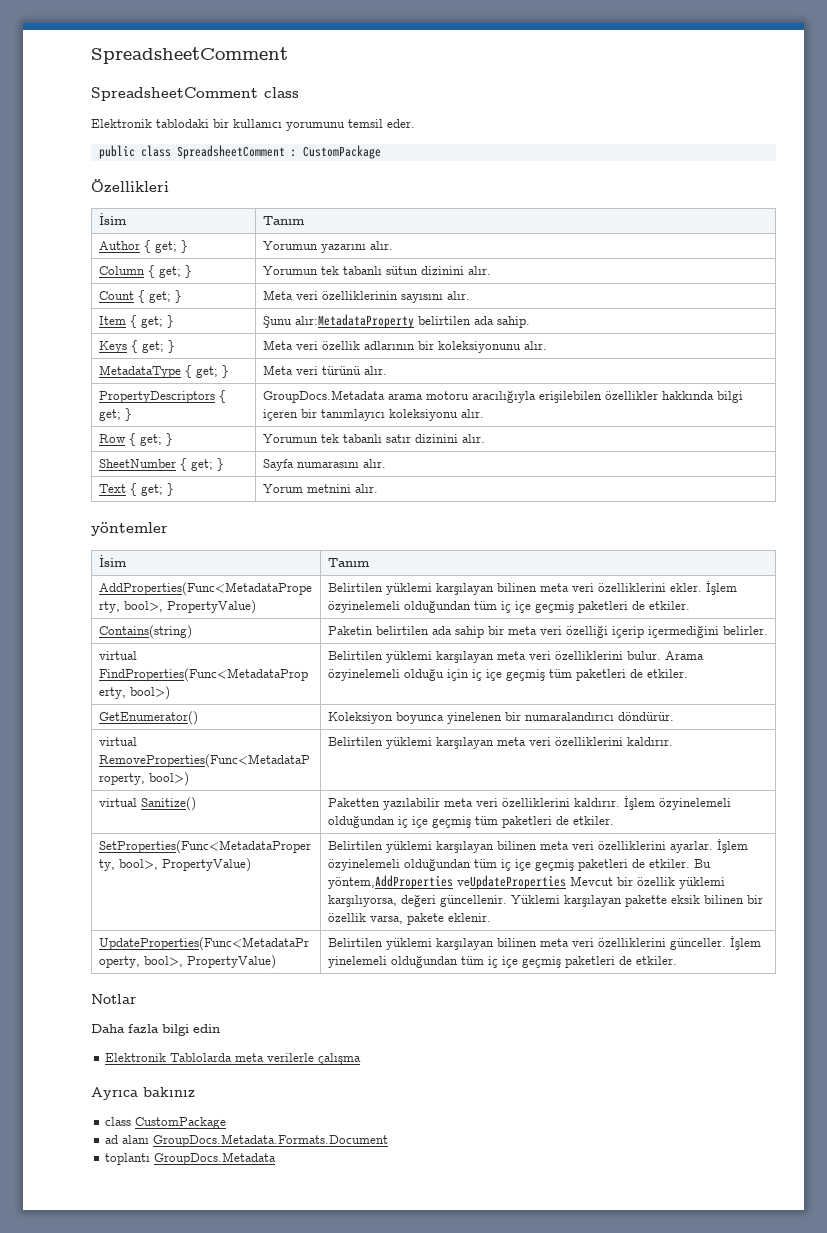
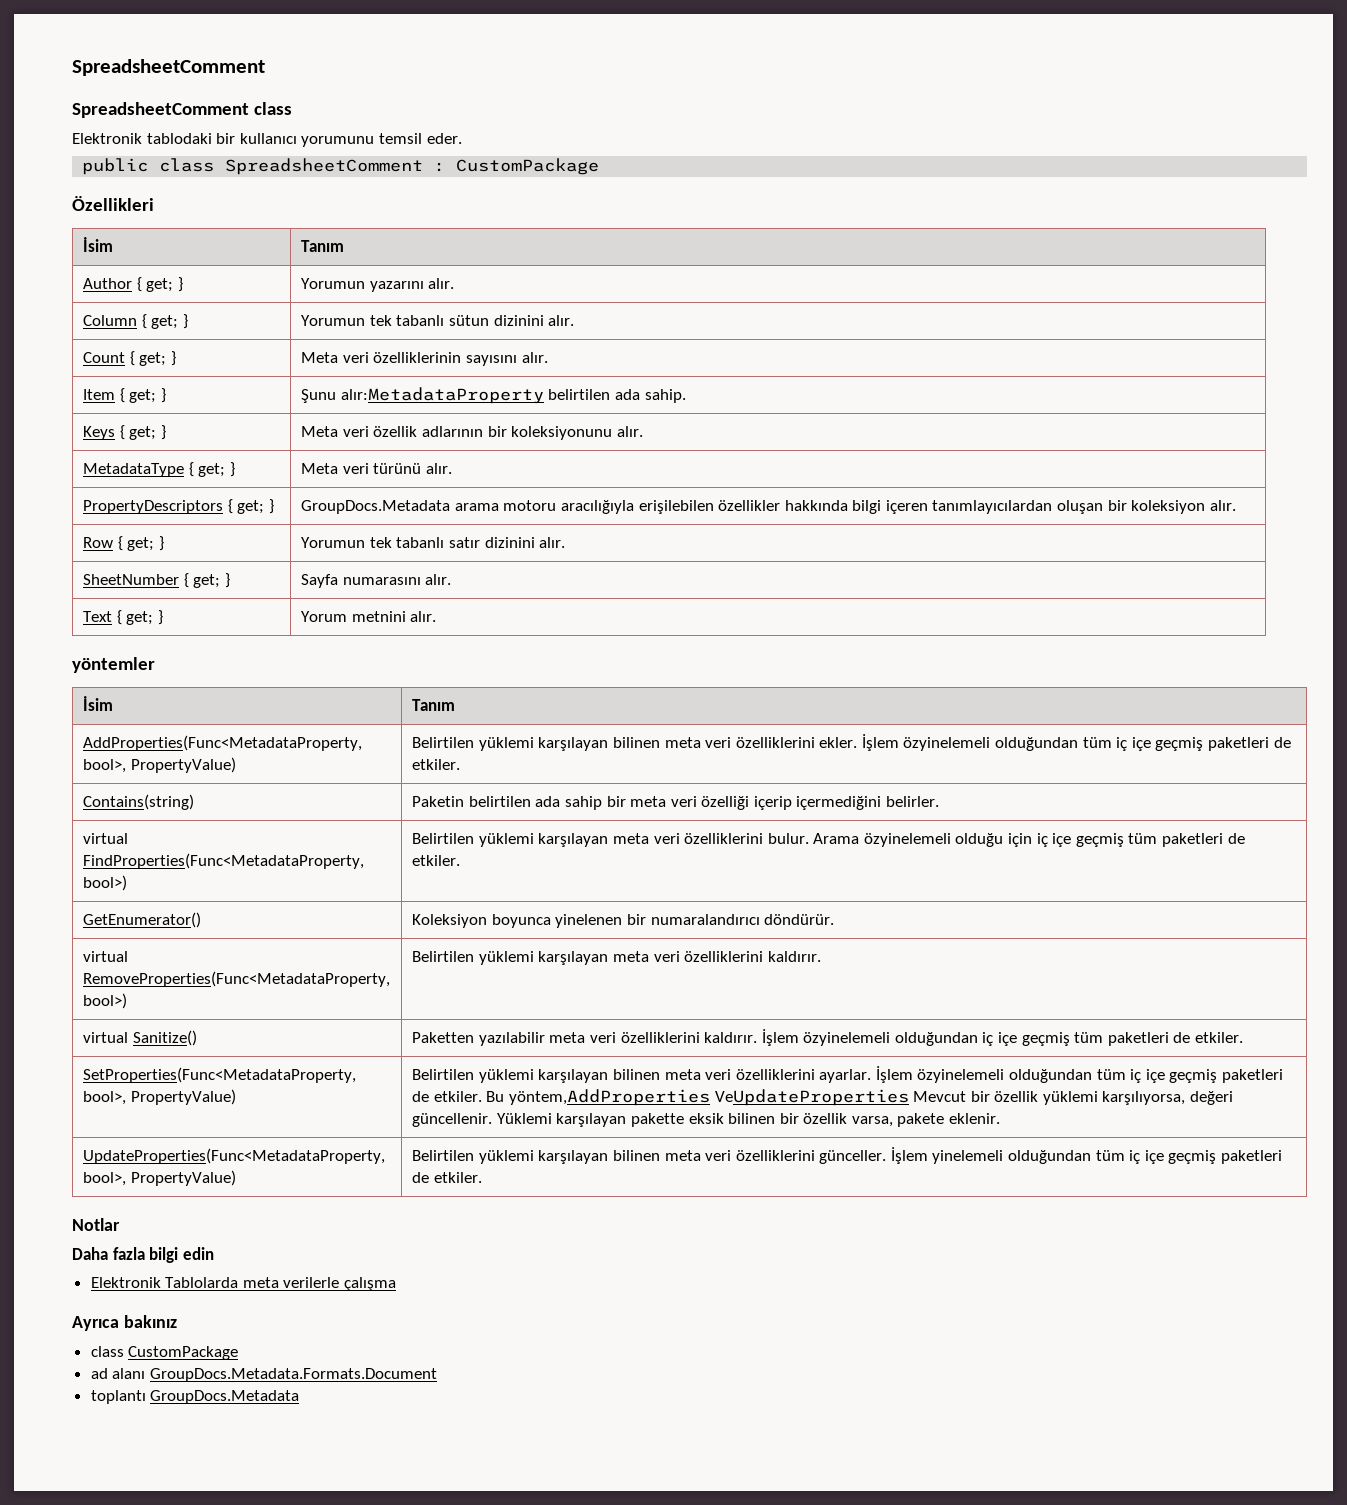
- PropertyDescriptors { get; } | GroupDocs.Metadata arama motoru aracılığıyla erişilebilen özellikler hakkında bilgi içeren bir tanımlayıcı koleksiyonu alır.
+ PropertyDescriptors { get; } | GroupDocs.Metadata arama motoru aracılığıyla erişilebilen özellikler hakkında bilgi içeren tanımlayıcılardan oluşan bir koleksiyon alır.
- Bu yöntem,AddProperties veUpdateProperties Mevcut bir özellik yüklemi karşılıyorsa, değeri güncellenir.
+ Bu yöntem,AddProperties VeUpdateProperties Mevcut bir özellik yüklemi karşılıyorsa, değeri güncellenir.

